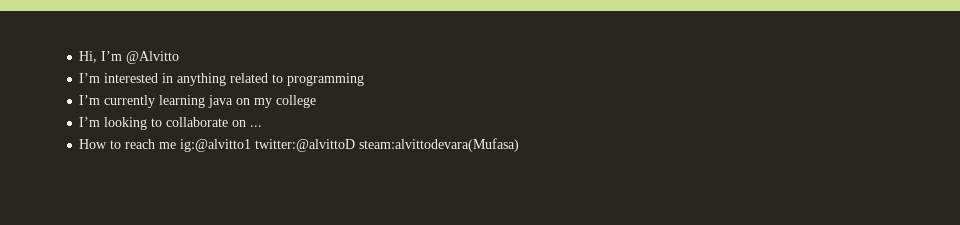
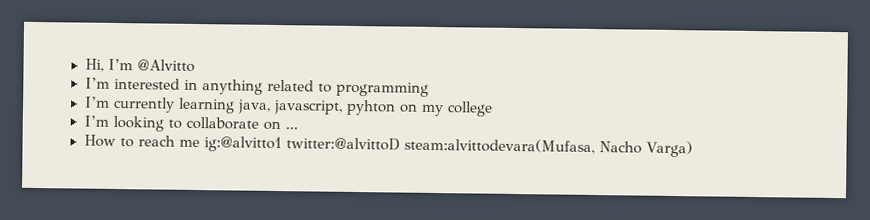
- I’m currently learning java on my college
+ I’m currently learning java, javascript, pyhton on my college
- How to reach me ig:@alvitto1 twitter:@alvittoD steam:alvittodevara(Mufasa)
+ How to reach me ig:@alvitto1 twitter:@alvittoD steam:alvittodevara(Mufasa, Nacho Varga)

